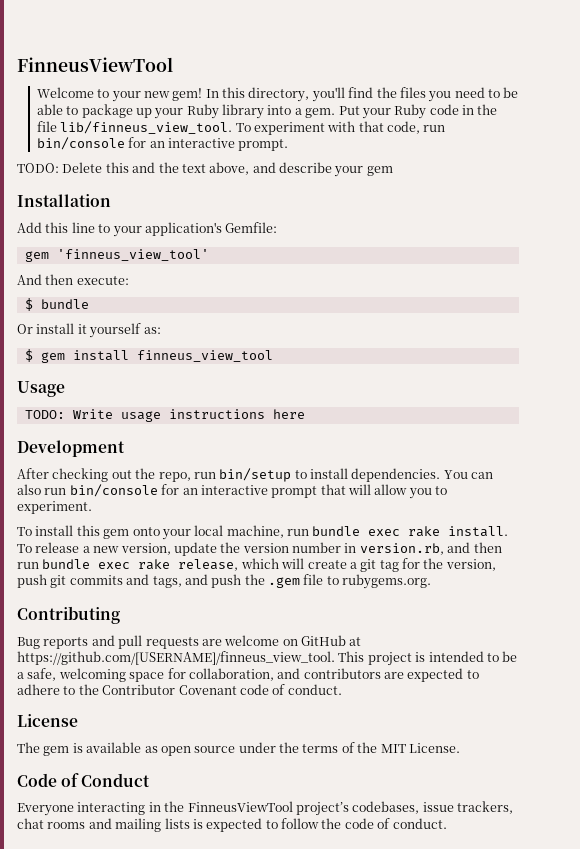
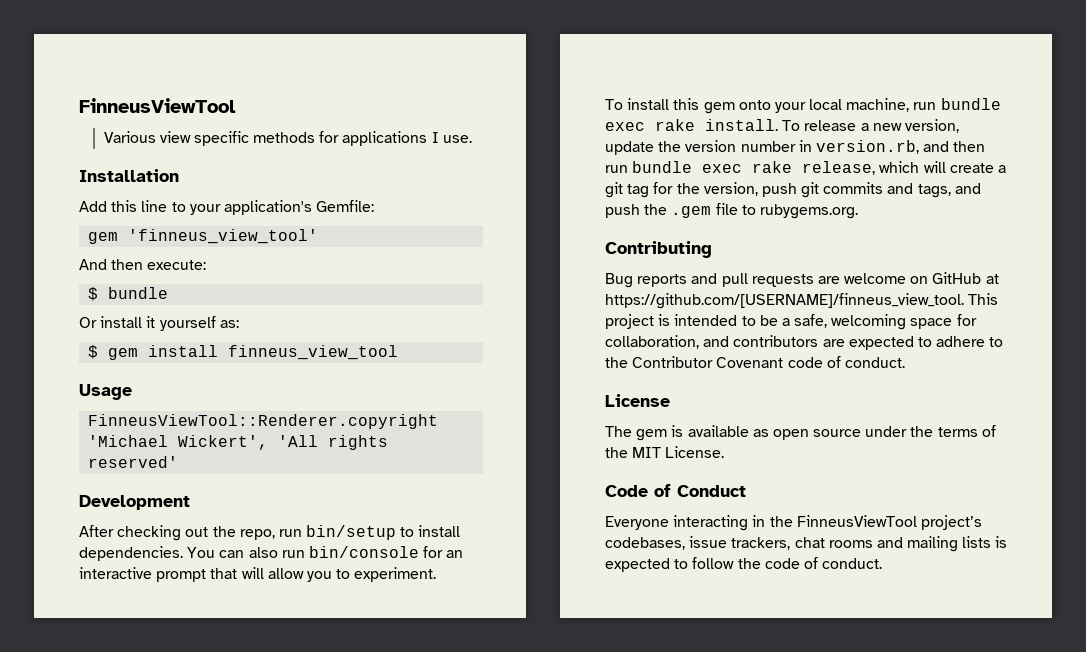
- Welcome to your new gem! In this directory, you'll find the files you need to be able to package up your Ruby library into a gem. Put your Ruby code in the file lib/finneus_view_tool. To experiment with that code, run bin/console for an interactive prompt.
- TODO: Delete this and the text above, and describe your gem
+ Various view specific methods for applications I use.
- TODO: Write usage instructions here
+ FinneusViewTool::Renderer.copyright 'Michael Wickert', 'All rights reserved'

